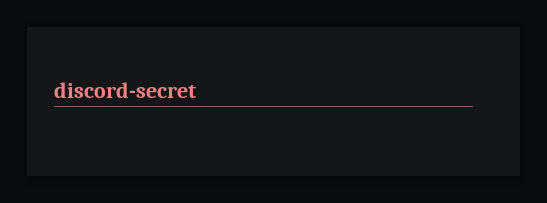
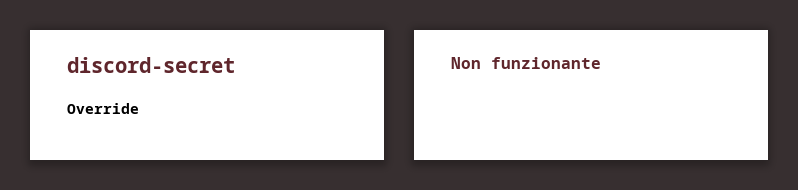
+ Override
+ Non funzionante

